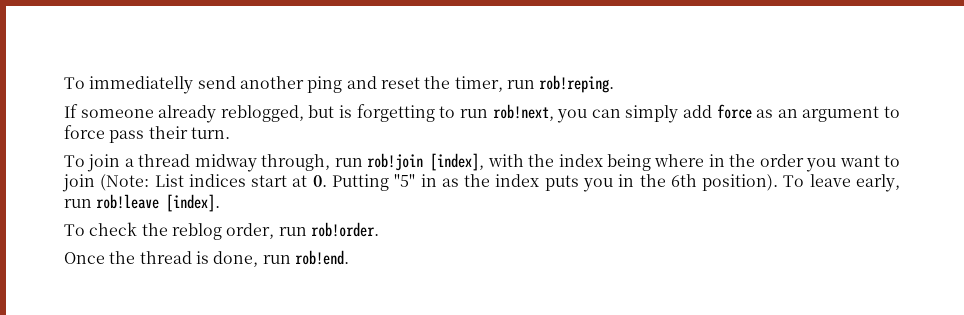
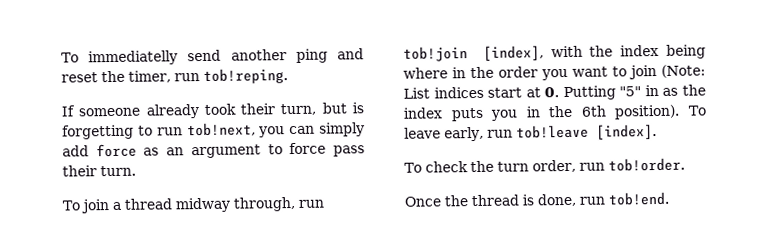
- To immediatelly send another ping and reset the timer, run rob!reping.
+ To immediatelly send another ping and reset the timer, run tob!reping.
- If someone already reblogged, but is forgetting to run rob!next, you can simply add force as an argument to force pass their turn.
+ If someone already took their turn, but is forgetting to run tob!next, you can simply add force as an argument to force pass their turn.
- To join a thread midway through, run rob!join [index], with the index being where in the order you want to join (Note: List indices start at 0. Putting "5" in as the index puts you in the 6th position).
+ To join a thread midway through, run tob!join [index], with the index being where in the order you want to join (Note: List indices start at 0. Putting "5" in as the index puts you in the 6th position).
- To leave early, run rob!leave [index].
+ To leave early, run tob!leave [index].
- To check the reblog order, run rob!order.
+ To check the turn order, run tob!order.
- Once the thread is done, run rob!end.
+ Once the thread is done, run tob!end.

